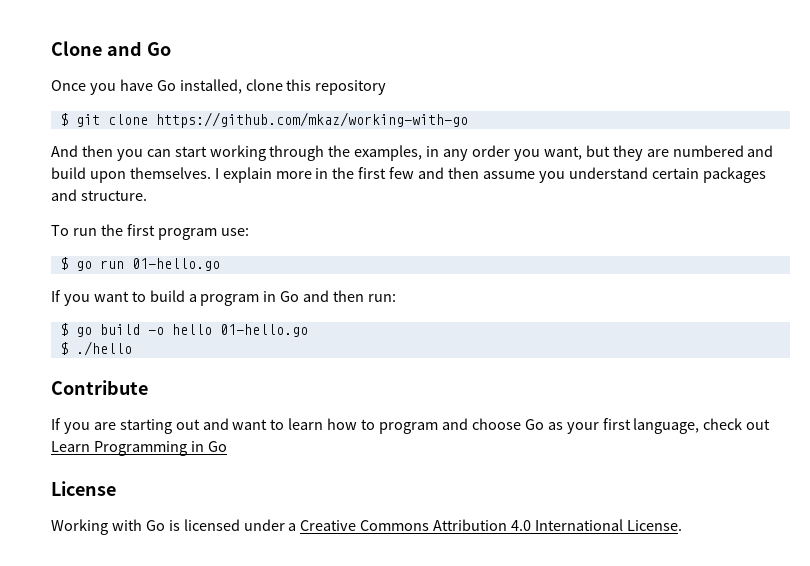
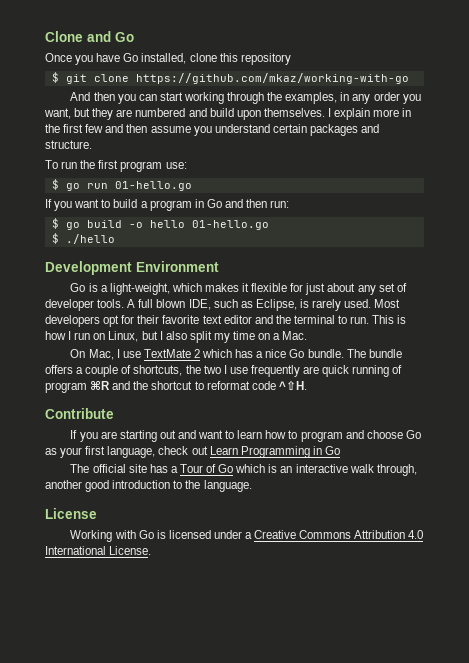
+ Development Environment
+ Go is a light-weight, which makes it flexible for just about any set of developer tools. A full blown IDE, such as Eclipse, is rarely used. Most developers opt for their favorite text editor and the terminal to run. This is how I run on Linux, but I also split my time on a Mac.
+ On Mac, I use TextMate 2 which has a nice Go bundle. The bundle offers a couple of shortcuts, the two I use frequently are quick running of program ⌘R and the shortcut to reformat code ^⇧H.
+ The official site has a Tour of Go which is an interactive walk through, another good introduction to the language.

